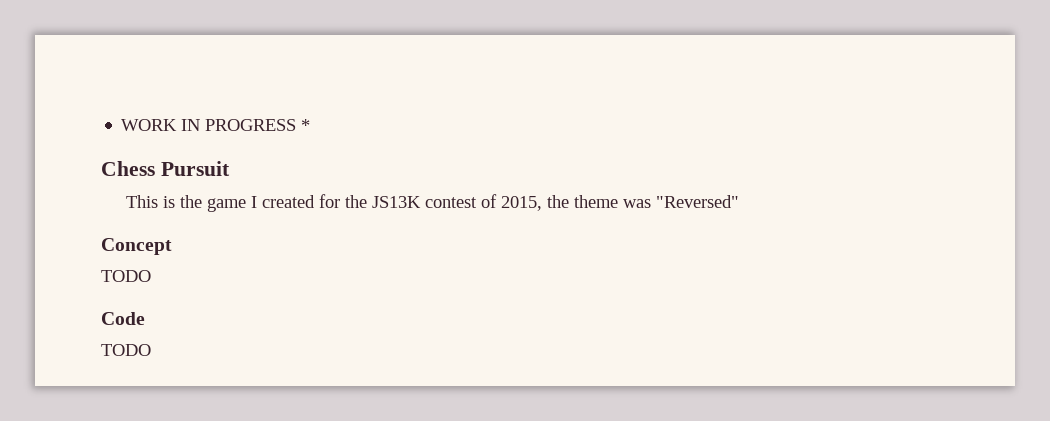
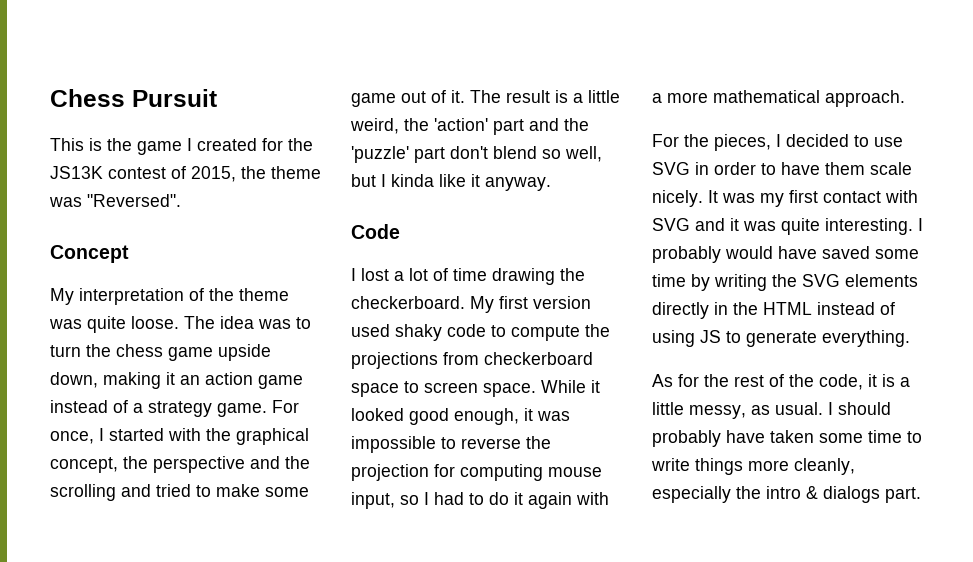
- WORK IN PROGRESS *
- This is the game I created for the JS13K contest of 2015, the theme was "Reversed"
+ This is the game I created for the JS13K contest of 2015, the theme was "Reversed".
  Concept
- TODO
+ My interpretation of the theme was quite loose. The idea was to turn the chess game upside down, making it an action game instead of a strategy game. For once, I started with the graphical concept, the perspective and the scrolling and tried to make some game out of it. The result is a little weird, the 'action' part and the 'puzzle' part don't blend so well, but I kinda like it anyway.
  Code
- TODO
+ I lost a lot of time drawing the checkerboard. My first version used shaky code to compute the projections from checkerboard space to screen space. While it looked good enough, it was impossible to reverse the projection for computing mouse input, so I had to do it again with a more mathematical approach.
+ For the pieces, I decided to use SVG in order to have them scale nicely. It was my first contact with SVG and it was quite interesting. I probably would have saved some time by writing the SVG elements directly in the HTML instead of using JS to generate everything.
+ As for the rest of the code, it is a little messy, as usual. I should probably have taken some time to write things more cleanly, especially the intro & dialogs part.

